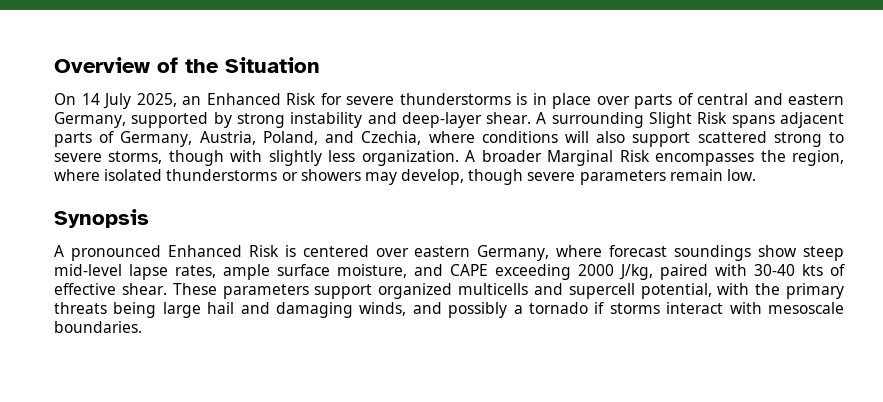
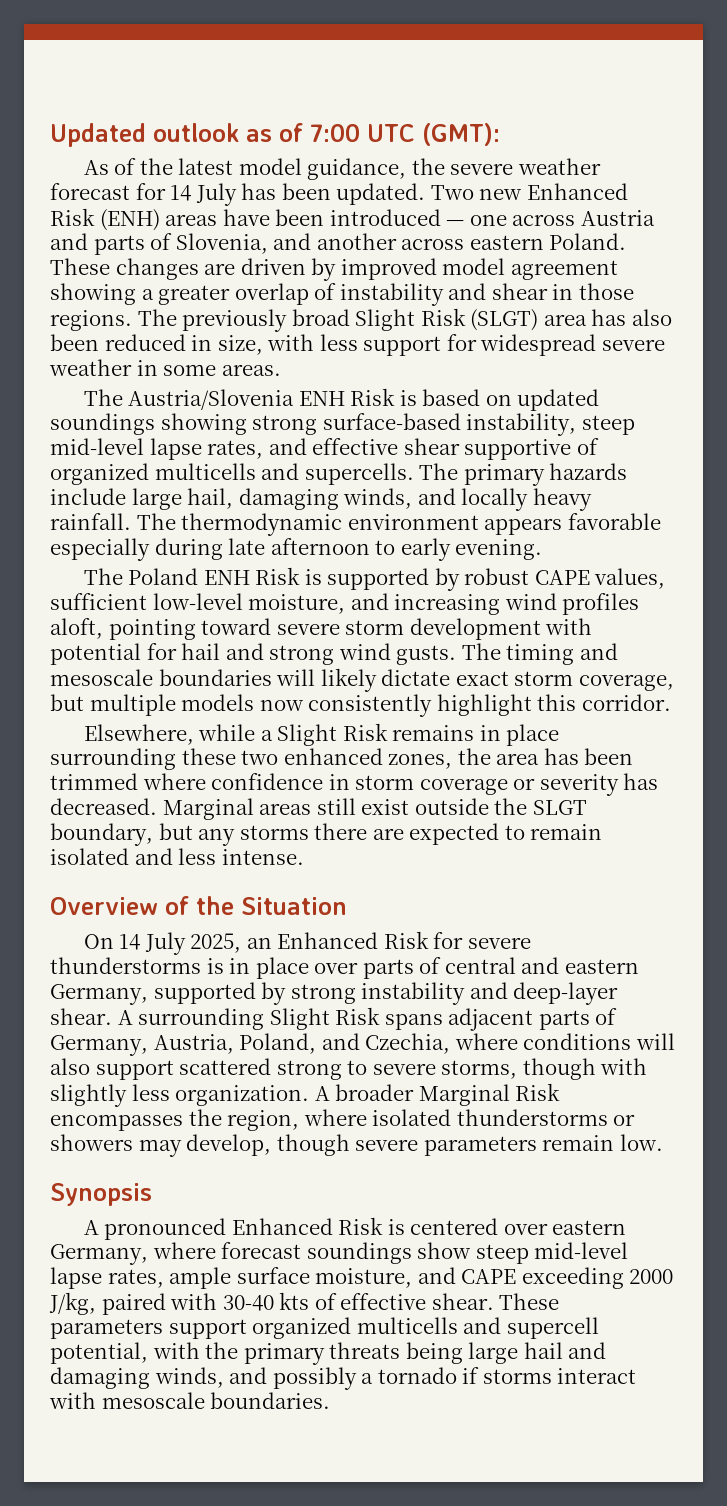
+ Updated outlook as of 7:00 UTC (GMT):
+ As of the latest model guidance, the severe weather forecast for 14 July has been updated. Two new Enhanced Risk (ENH) areas have been introduced — one across Austria and parts of Slovenia, and another across eastern Poland. These changes are driven by improved model agreement showing a greater overlap of instability and shear in those regions. The previously broad Slight Risk (SLGT) area has also been reduced in size, with less support for widespread severe weather in some areas.
+ The Austria/Slovenia ENH Risk is based on updated soundings showing strong surface-based instability, steep mid-level lapse rates, and effective shear supportive of organized multicells and supercells. The primary hazards include large hail, damaging winds, and locally heavy rainfall. The thermodynamic environment appears favorable especially during late afternoon to early evening.
+ The Poland ENH Risk is supported by robust CAPE values, sufficient low-level moisture, and increasing wind profiles aloft, pointing toward severe storm development with potential for hail and strong wind gusts. The timing and mesoscale boundaries will likely dictate exact storm coverage, but multiple models now consistently highlight this corridor.
+ Elsewhere, while a Slight Risk remains in place surrounding these two enhanced zones, the area has been trimmed where confidence in storm coverage or severity has decreased. Marginal areas still exist outside the SLGT boundary, but any storms there are expected to remain isolated and less intense.

